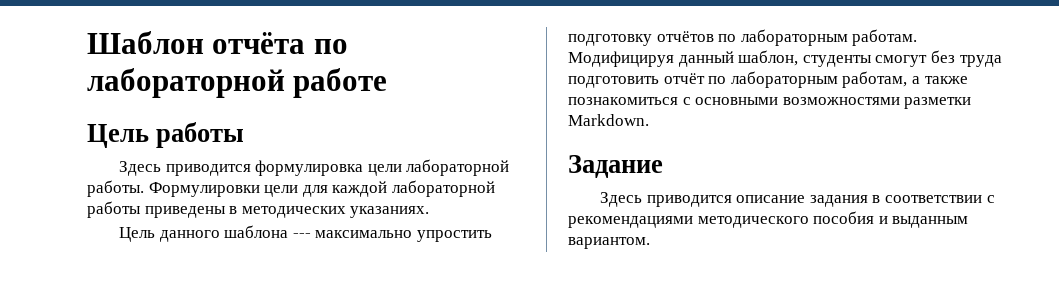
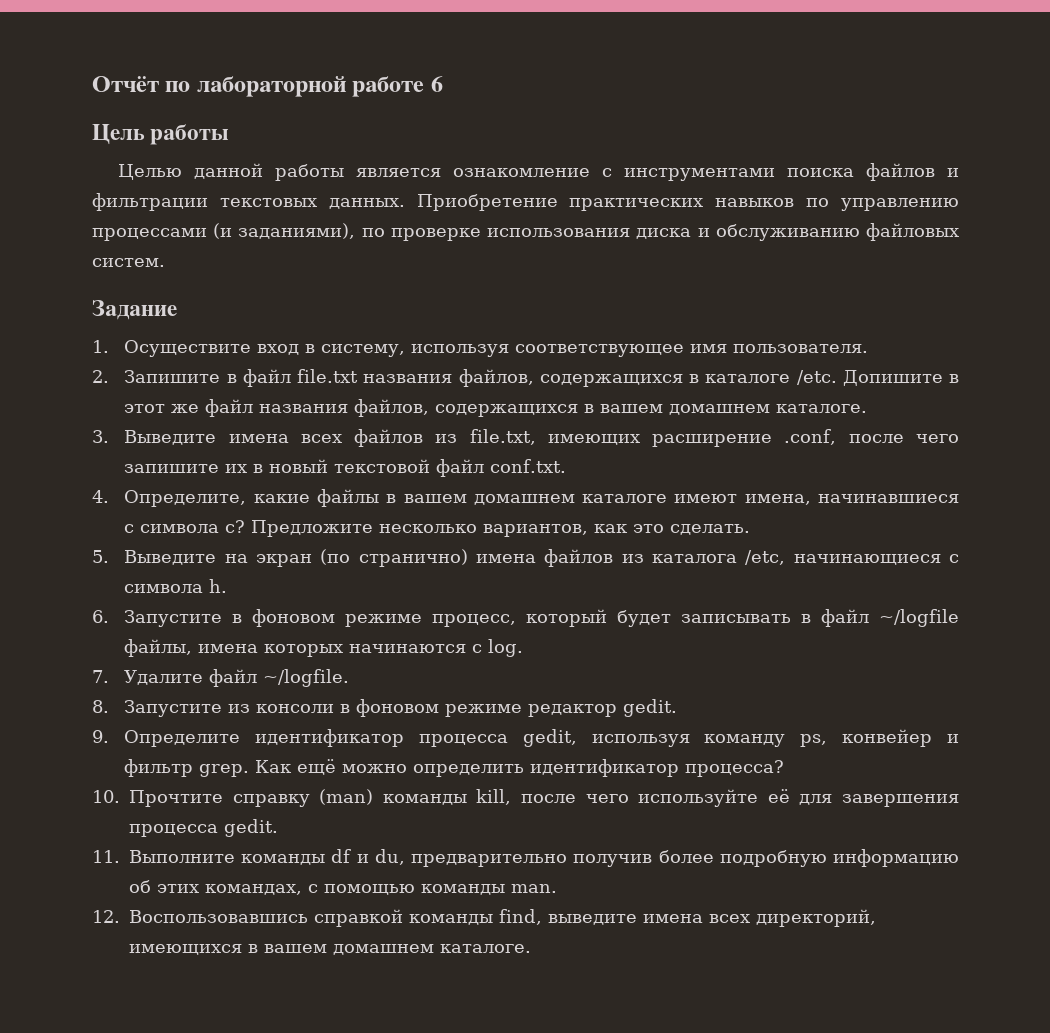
- Шаблон отчёта по лабораторной работе
+ Отчёт по лабораторной работе 6
- Здесь приводится формулировка цели лабораторной работы. Формулировки цели для каждой лабораторной работы приведены в методических указаниях.
- Цель данного шаблона --- максимально упростить подготовку отчётов по лабораторным работам. Модифицируя данный шаблон, студенты смогут без труда подготовить отчёт по лабораторным работам, а также познакомиться с основными возможностями разметки Markdown.
+ Целью данной работы является ознакомление с инструментами поиска файлов и фильтрации текстовых данных. Приобретение практических навыков по управлению процессами (и заданиями), по проверке использования диска и обслуживанию файловых систем.
  Задание
- Здесь приводится описание задания в соответствии с рекомендациями методического пособия и выданным вариантом.
+ 1. Осуществите вход в систему, используя соответствующее имя пользователя.
+ 2. Запишите в файл file.txt названия файлов, содержащихся в каталоге /etc. Допишите в этот же файл названия файлов, содержащихся в вашем домашнем каталоге.
+ 3. Выведите имена всех файлов из file.txt, имеющих расширение .conf, после чего запишите их в новый текстовой файл conf.txt.
+ 4. Определите, какие файлы в вашем домашнем каталоге имеют имена, начинавшиеся с символа c? Предложите несколько вариантов, как это сделать.
+ 5. Выведите на экран (по странично) имена файлов из каталога /etc, начинающиеся с символа h.
+ 6. Запустите в фоновом режиме процесс, который будет записывать в файл ~/logfile файлы, имена которых начинаются с log.
+ 7. Удалите файл ~/logfile.
+ 8. Запустите из консоли в фоновом режиме редактор gedit.
+ 9. Определите идентификатор процесса gedit, используя команду ps, конвейер и фильтр grep. Как ещё можно определить идентификатор процесса?
+ 10. Прочтите справку (man) команды kill, после чего используйте её для завершения процесса gedit.
+ 11. Выполните команды df и du, предварительно получив более подробную информацию об этих командах, с помощью команды man.
+ 12. Воспользовавшись справкой команды find, выведите имена всех директорий, имеющихся в вашем домашнем каталоге.

